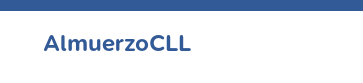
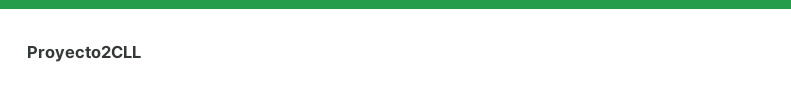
- AlmuerzoCLL
+ Proyecto2CLL

